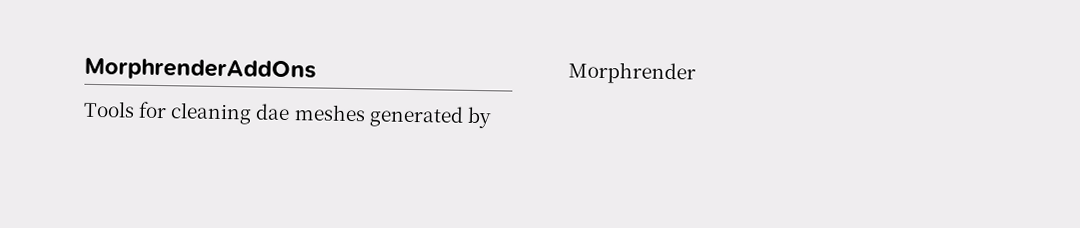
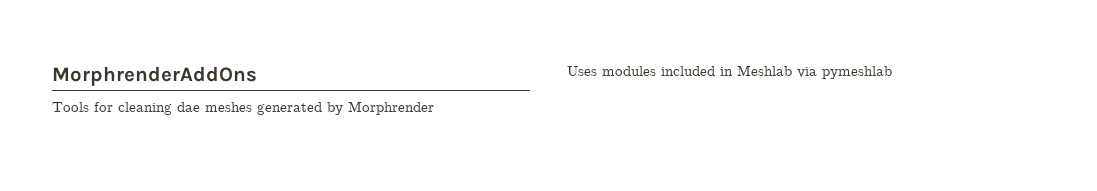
+ Uses modules included in Meshlab via pymeshlab

